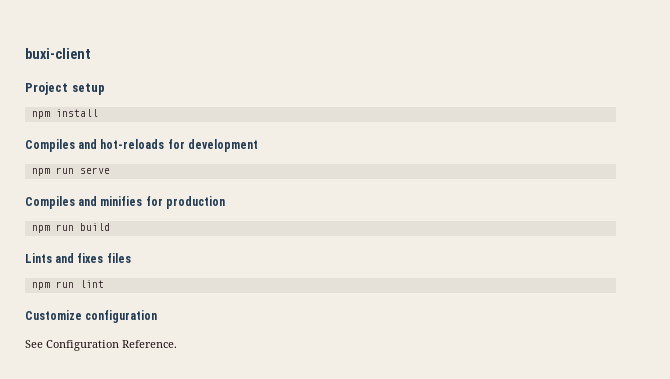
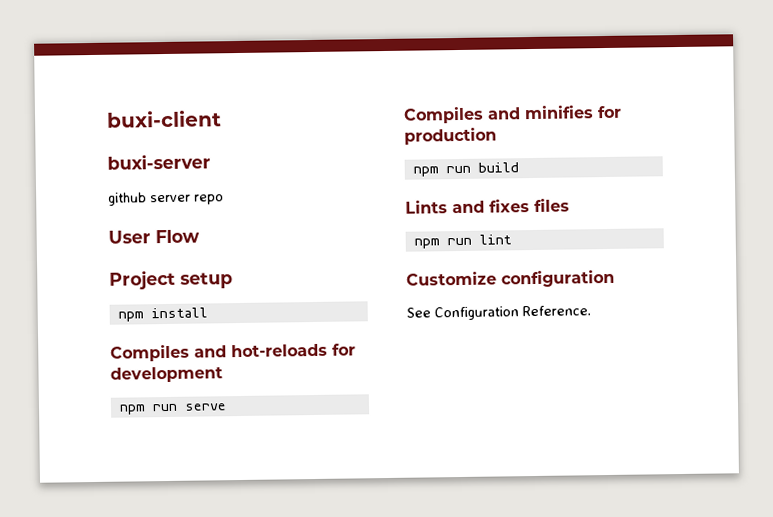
+ buxi-server
+ github server repo
+ User Flow

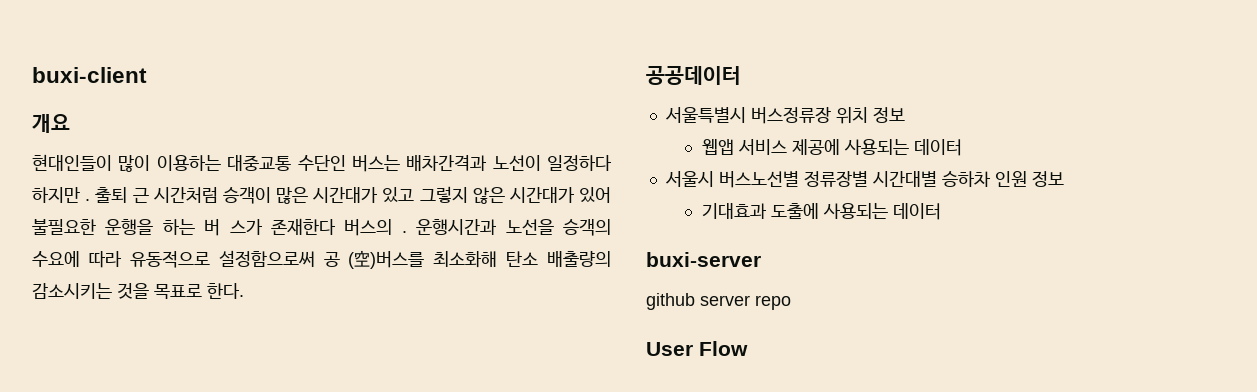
+ 개요
+ 현대인들이 많이 이용하는 대중교통 수단인 버스는 배차간격과 노선이 일정하다 하지만 . 출퇴 근 시간처럼 승객이 많은 시간대가 있고 그렇지 않은 시간대가 있어 불필요한 운행을 하는 버 스가 존재한다 버스의 . 운행시간과 노선을 승객의 수요에 따라 유동적으로 설정함으로써 공 (空)버스를 최소화해 탄소 배출량의 감소시키는 것을 목표로 한다.
+ 공공데이터
+ 서울특별시 버스정류장 위치 정보
+ 웹앱 서비스 제공에 사용되는 데이터
+ 서울시 버스노선별 정류장별 시간대별 승하차 인원 정보
+ 기대효과 도출에 사용되는 데이터
- Project setup
- npm install
- Compiles and hot-reloads for development
- npm run serve
- Compiles and minifies for production
- npm run build
- Lints and fixes files
- npm run lint
- Customize configuration
- See Configuration Reference.

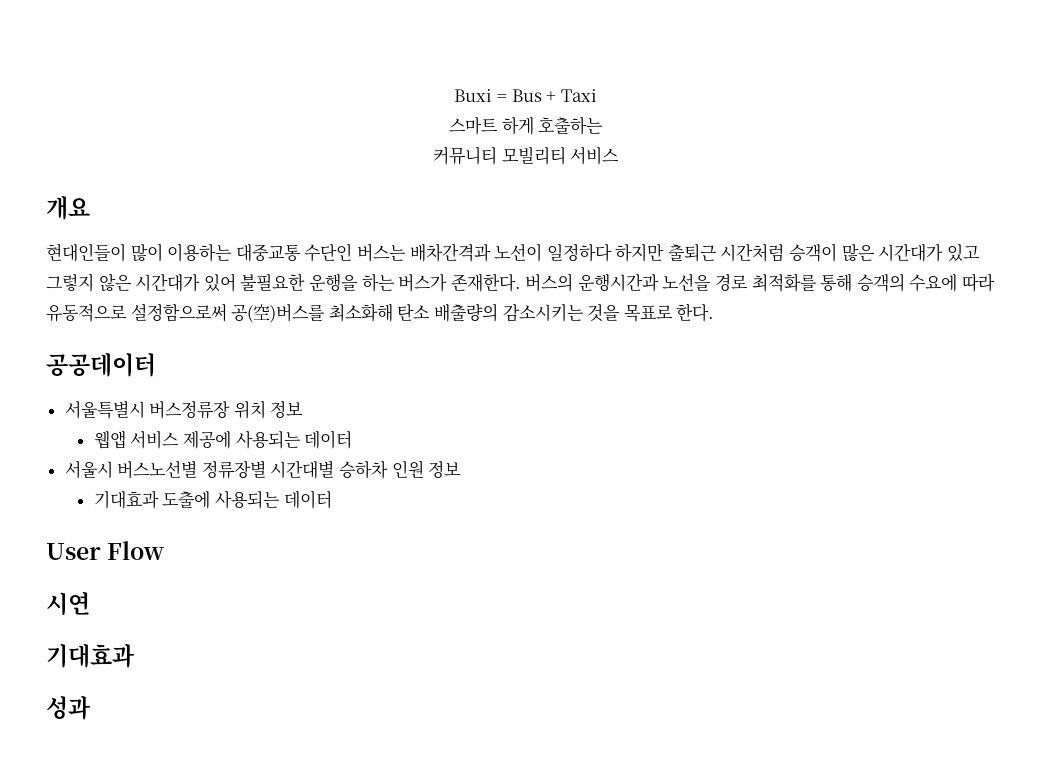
- buxi-client
+ Buxi = Bus + Taxi
+ 스마트 하게 호출하는
+ 커뮤니티 모빌리티 서비스
- 현대인들이 많이 이용하는 대중교통 수단인 버스는 배차간격과 노선이 일정하다 하지만 . 출퇴 근 시간처럼 승객이 많은 시간대가 있고 그렇지 않은 시간대가 있어 불필요한 운행을 하는 버 스가 존재한다 버스의 . 운행시간과 노선을 승객의 수요에 따라 유동적으로 설정함으로써 공 (空)버스를 최소화해 탄소 배출량의 감소시키는 것을 목표로 한다.
+ 현대인들이 많이 이용하는 대중교통 수단인 버스는 배차간격과 노선이 일정하다 하지만 출퇴근 시간처럼 승객이 많은 시간대가 있고 그렇지 않은 시간대가 있어 불필요한 운행을 하는 버스가 존재한다. 버스의 운행시간과 노선을 경로 최적화를 통해 승객의 수요에 따라 유동적으로 설정함으로써 공(空)버스를 최소화해 탄소 배출량의 감소시키는 것을 목표로 한다.
- buxi-server
- github server repo
+ 시연
+ 기대효과
+ 성과

